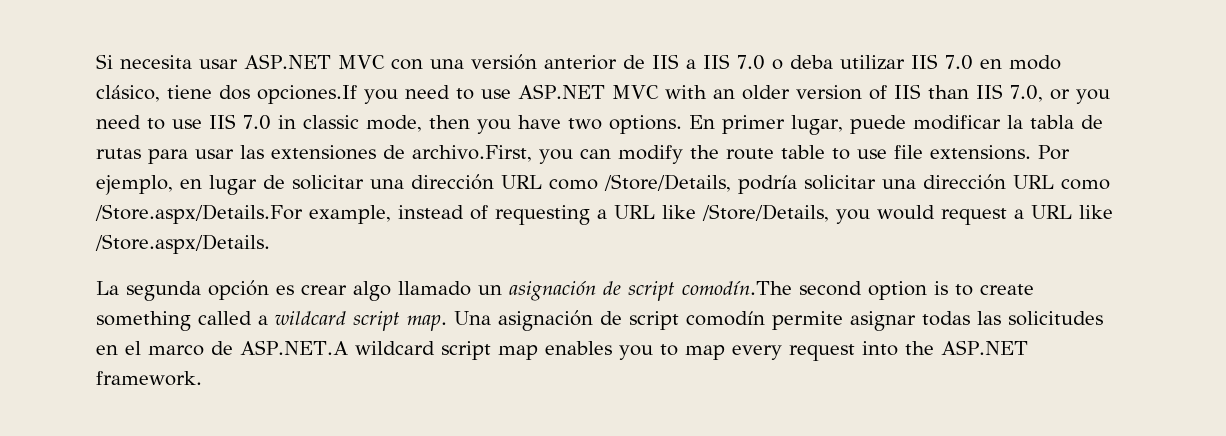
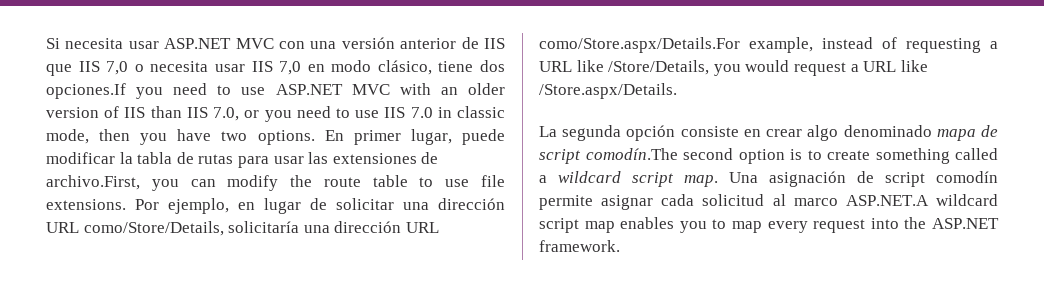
- Si necesita usar ASP.NET MVC con una versión anterior de IIS a IIS 7.0 o deba utilizar IIS 7.0 en modo clásico, tiene dos opciones.If you need to use ASP.NET MVC with an older version of IIS than IIS 7.0, or you need to use IIS 7.0 in classic mode, then you have two options.
+ Si necesita usar ASP.NET MVC con una versión anterior de IIS que IIS 7,0 o necesita usar IIS 7,0 en modo clásico, tiene dos opciones.If you need to use ASP.NET MVC with an older version of IIS than IIS 7.0, or you need to use IIS 7.0 in classic mode, then you have two options.
- Por ejemplo, en lugar de solicitar una dirección URL como /Store/Details, podría solicitar una dirección URL como /Store.aspx/Details.For example, instead of requesting a URL like /Store/Details, you would request a URL like /Store.aspx/Details.
+ Por ejemplo, en lugar de solicitar una dirección URL como/Store/Details, solicitaría una dirección URL como/Store.aspx/Details.For example, instead of requesting a URL like /Store/Details, you would request a URL like /Store.aspx/Details.
- La segunda opción es crear algo llamado un asignación de script comodín.The second option is to create something called a wildcard script map.
+ La segunda opción consiste en crear algo denominado mapa de script comodín.The second option is to create something called a wildcard script map.
- Una asignación de script comodín permite asignar todas las solicitudes en el marco de ASP.NET.A wildcard script map enables you to map every request into the ASP.NET framework.
+ Una asignación de script comodín permite asignar cada solicitud al marco ASP.NET.A wildcard script map enables you to map every request into the ASP.NET framework.

